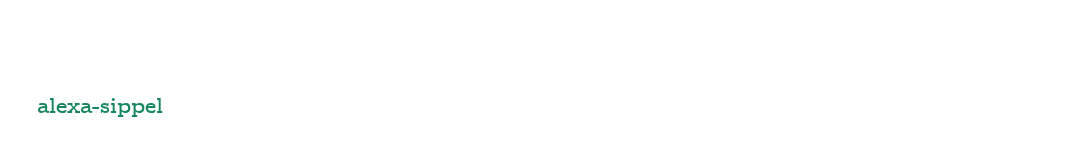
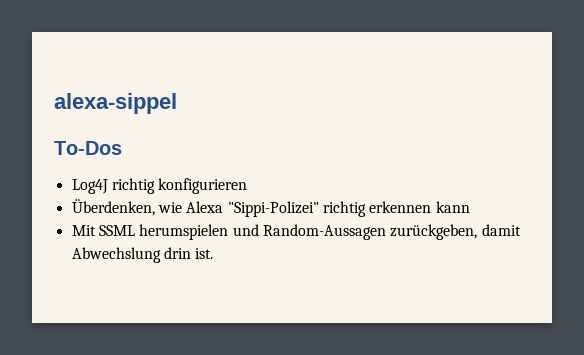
+ To-Dos
+ Log4J richtig konfigurieren
+ Überdenken, wie Alexa "Sippi-Polizei" richtig erkennen kann
+ Mit SSML herumspielen und Random-Aussagen zurückgeben, damit Abwechslung drin ist.

